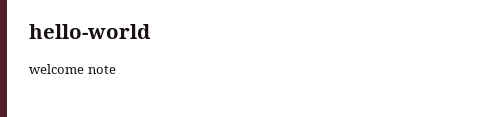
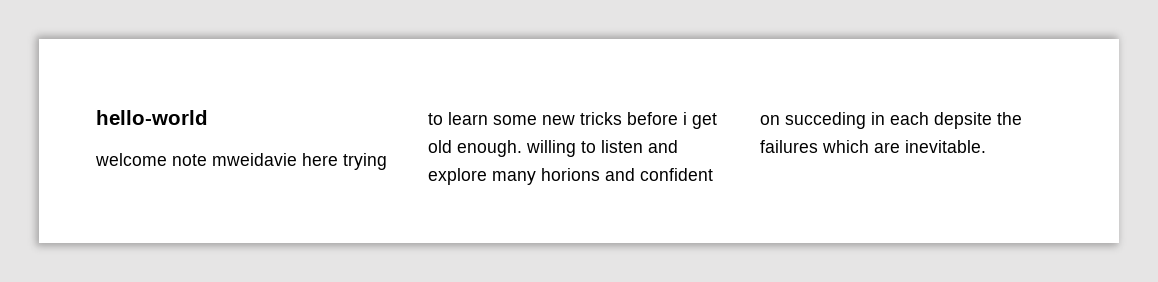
- welcome note
+ welcome note mweidavie here trying to learn some new tricks before i get old enough. willing to listen and explore many horions and confident on succeding in each depsite the failures which are inevitable.

